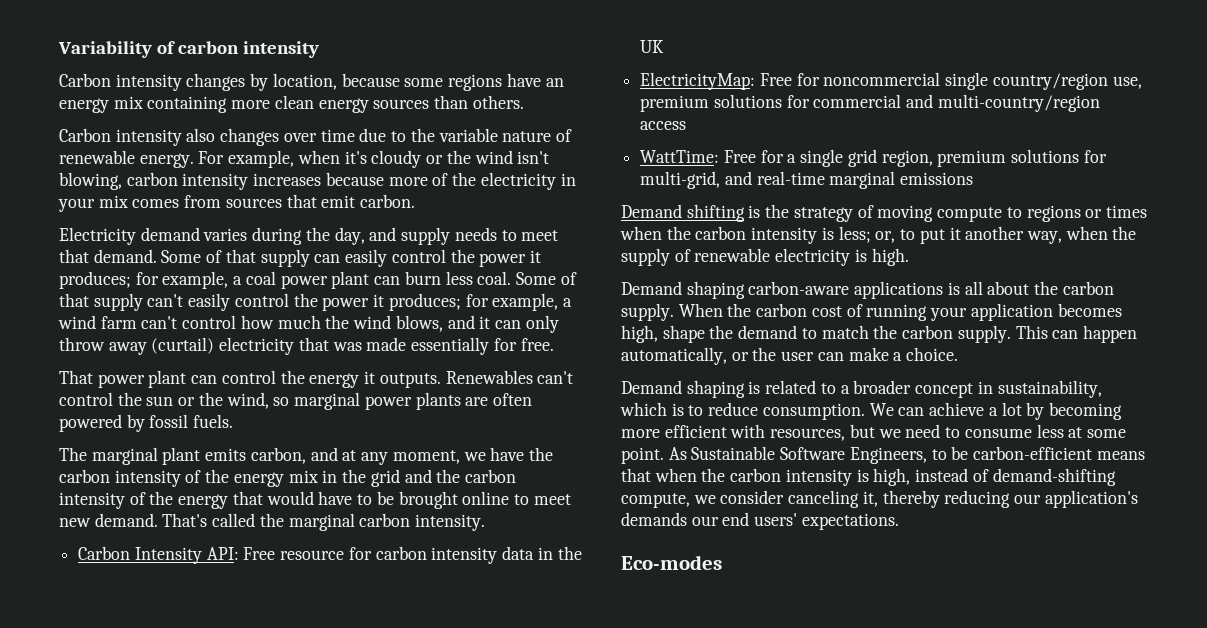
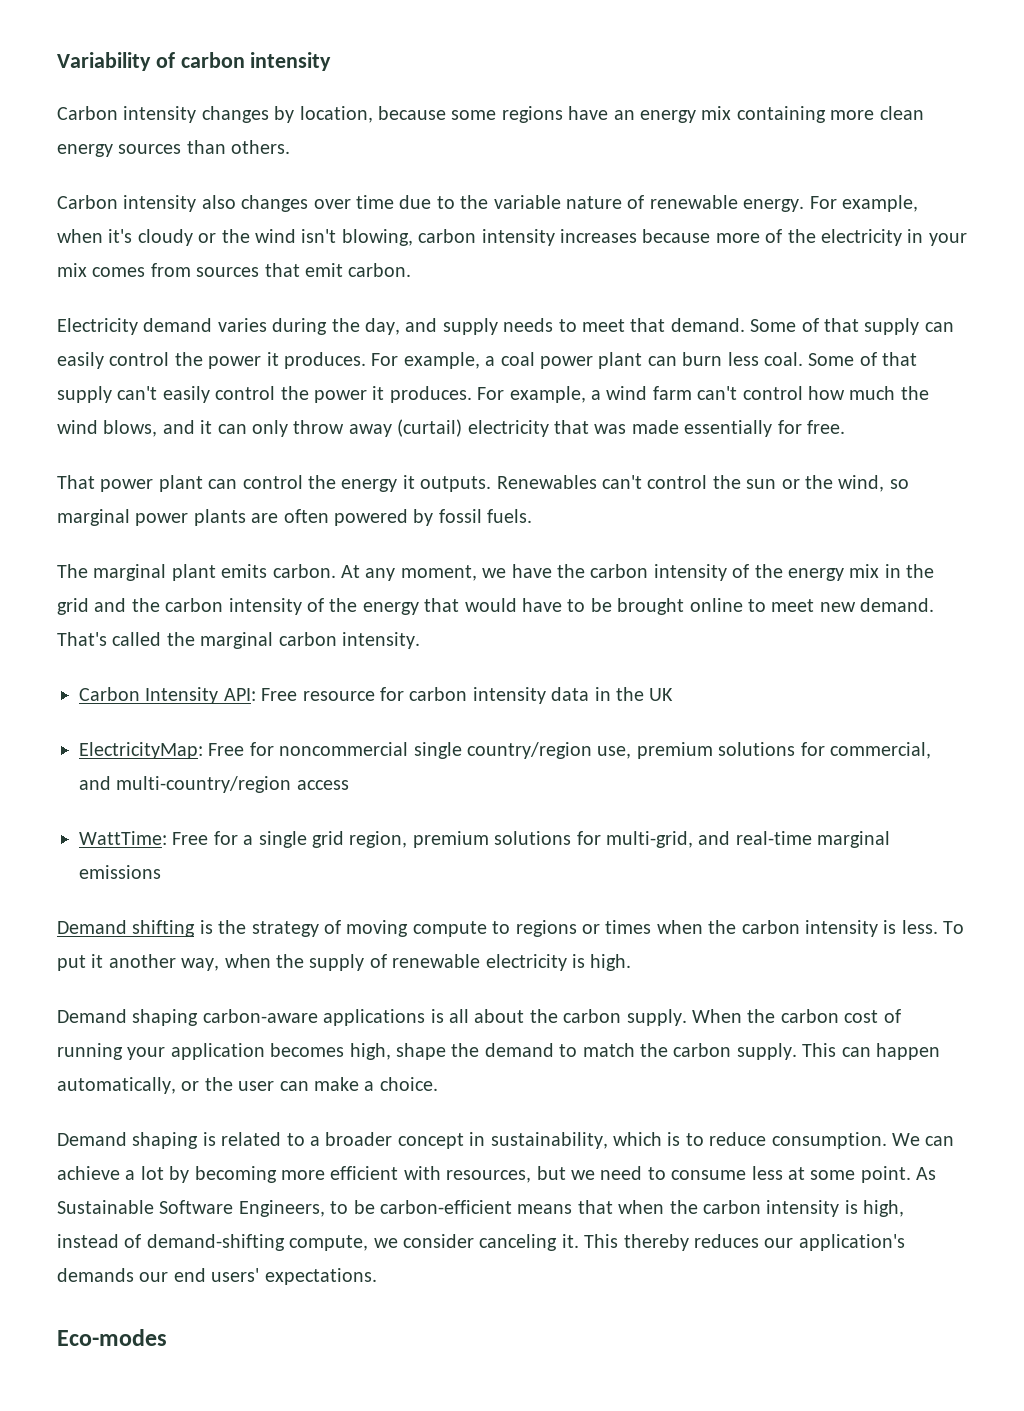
- Some of that supply can easily control the power it produces; for example, a coal power plant can burn less coal.
+ Some of that supply can easily control the power it produces. For example, a coal power plant can burn less coal.
- Some of that supply can't easily control the power it produces; for example, a wind farm can't control how much the wind blows, and it can only throw away (curtail) electricity that was made essentially for free.
+ Some of that supply can't easily control the power it produces. For example, a wind farm can't control how much the wind blows, and it can only throw away (curtail) electricity that was made essentially for free.
- The marginal plant emits carbon, and at any moment, we have the carbon intensity of the energy mix in the grid and the carbon intensity of the energy that would have to be brought online to meet new demand.
+ The marginal plant emits carbon. At any moment, we have the carbon intensity of the energy mix in the grid and the carbon intensity of the energy that would have to be brought online to meet new demand.
- ElectricityMap: Free for noncommercial single country/region use, premium solutions for commercial and multi-country/region access
+ ElectricityMap: Free for noncommercial single country/region use, premium solutions for commercial, and multi-country/region access
- Demand shifting is the strategy of moving compute to regions or times when the carbon intensity is less; or, to put it another way, when the supply of renewable electricity is high.
+ Demand shifting is the strategy of moving compute to regions or times when the carbon intensity is less. To put it another way, when the supply of renewable electricity is high.
- As Sustainable Software Engineers, to be carbon-efficient means that when the carbon intensity is high, instead of demand-shifting compute, we consider canceling it, thereby reducing our application's demands our end users' expectations.
+ As Sustainable Software Engineers, to be carbon-efficient means that when the carbon intensity is high, instead of demand-shifting compute, we consider canceling it. This thereby reduces our application's demands our end users' expectations.

